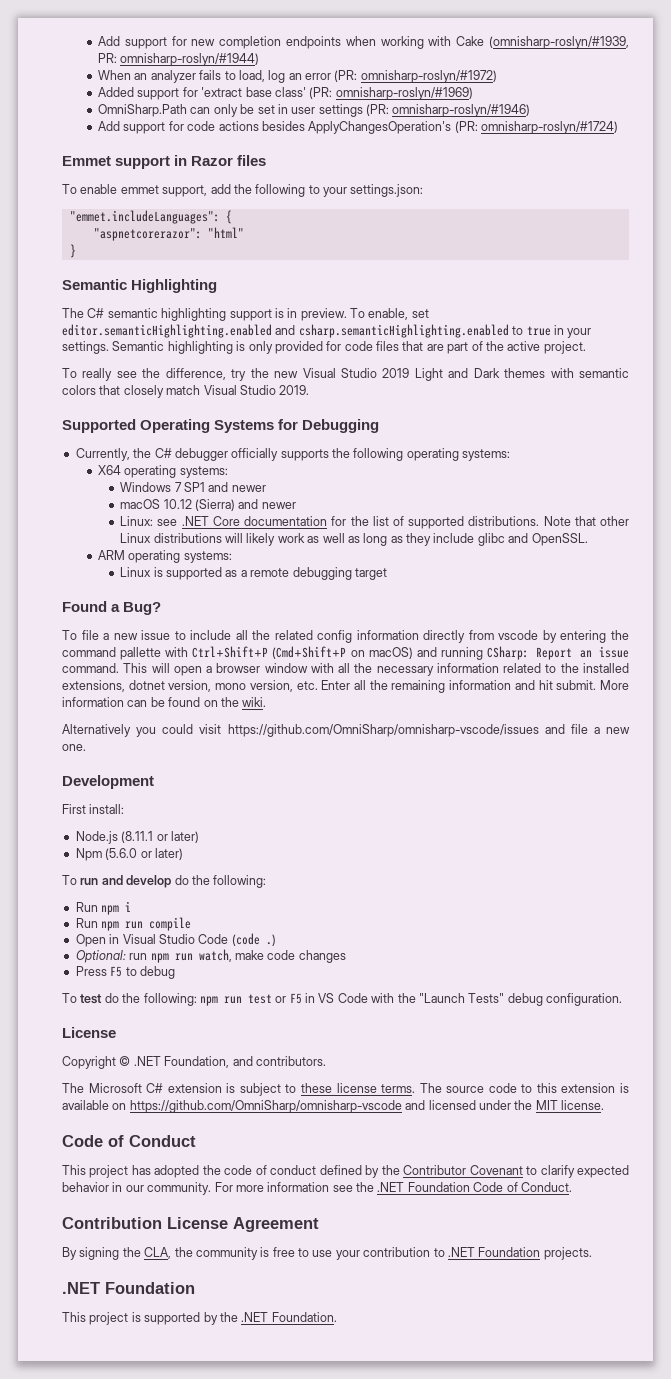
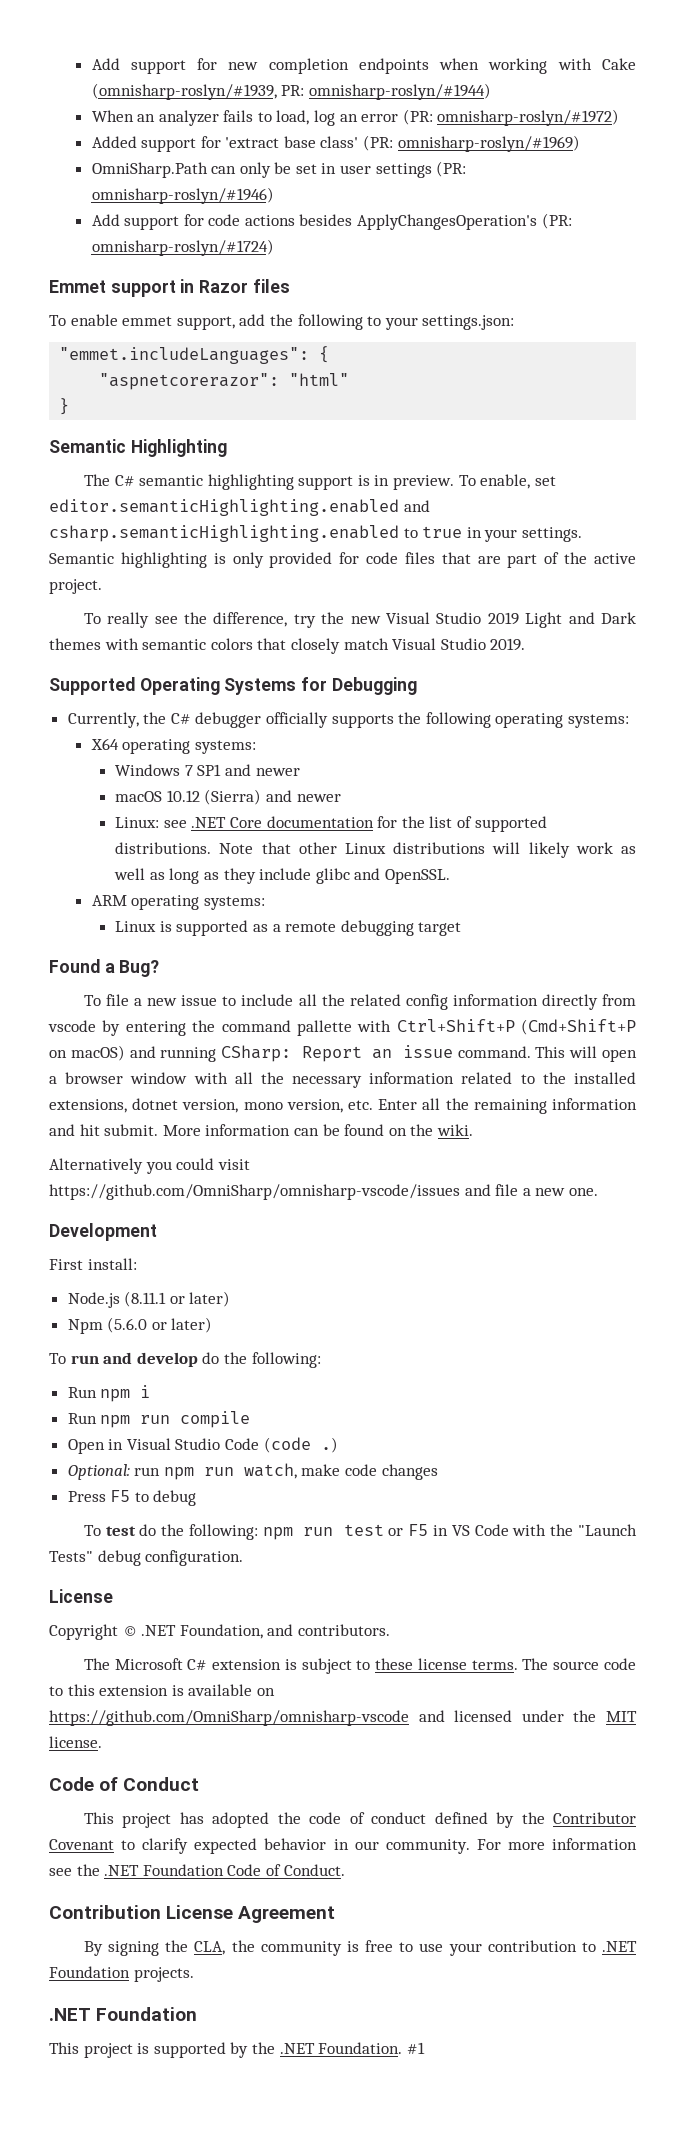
+ #1

